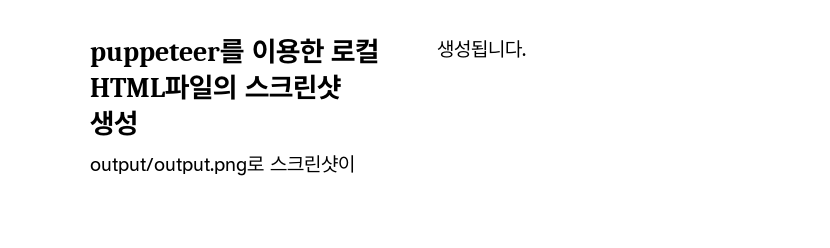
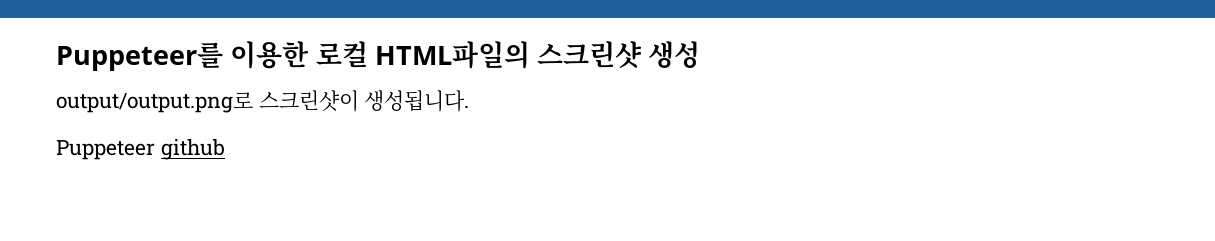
- puppeteer를 이용한 로컬 HTML파일의 스크린샷 생성
+ Puppeteer를 이용한 로컬 HTML파일의 스크린샷 생성
+ Puppeteer github

